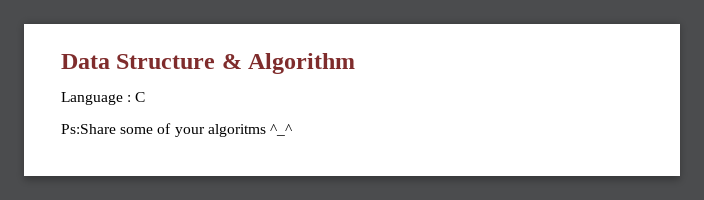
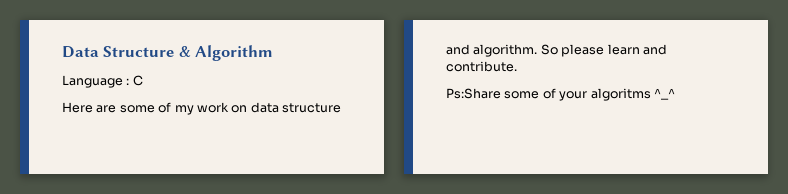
+ Here are some of my work on data structure and algorithm. So please learn and contribute.

